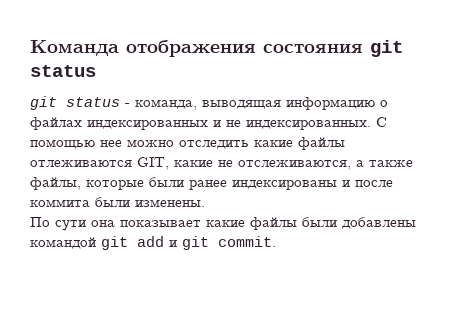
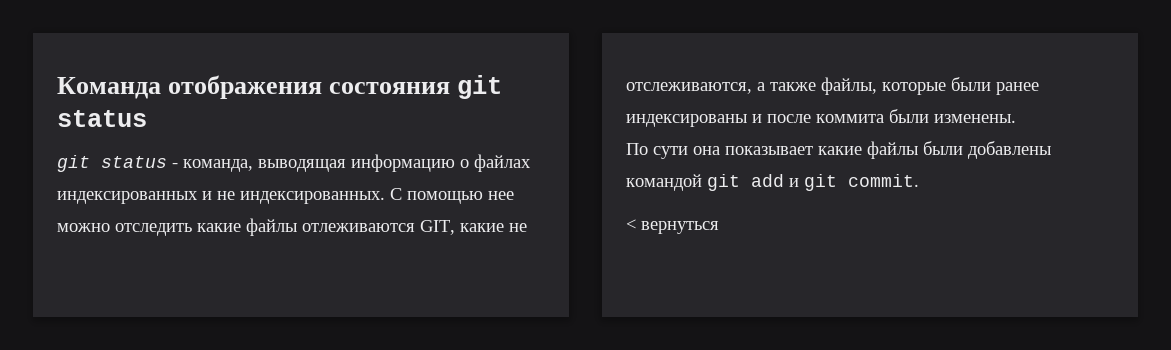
+ < вернуться

